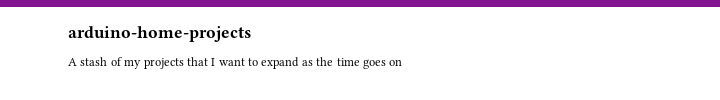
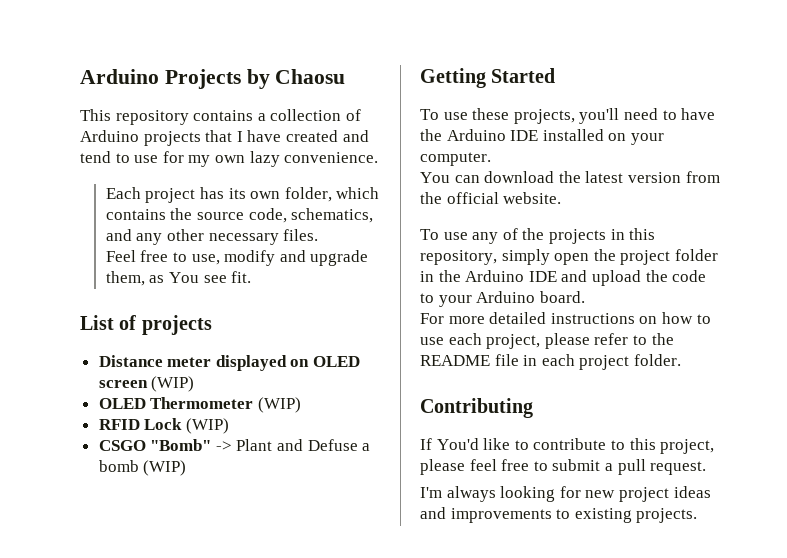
- arduino-home-projects
- A stash of my projects that I want to expand as the time goes on
+ Arduino Projects by Chaosu
+ This repository contains a collection of Arduino projects that I have created and tend to use for my own lazy convenience.
+ Each project has its own folder, which contains the source code, schematics, and any other necessary files.
+ Feel free to use, modify and upgrade them, as You see fit.
+ List of projects
+ Distance meter displayed on OLED screen (WIP)
+ OLED Thermometer (WIP)
+ RFID Lock (WIP)
+ CSGO "Bomb" -> Plant and Defuse a bomb (WIP)
+ Getting Started
+ To use these projects, you'll need to have the Arduino IDE installed on your computer.
+ You can download the latest version from the official website.
+ To use any of the projects in this repository, simply open the project folder in the Arduino IDE and upload the code to your Arduino board.
+ For more detailed instructions on how to use each project, please refer to the README file in each project folder.
+ Contributing
+ If You'd like to contribute to this project, please feel free to submit a pull request.
+ I'm always looking for new project ideas and improvements to existing projects.

